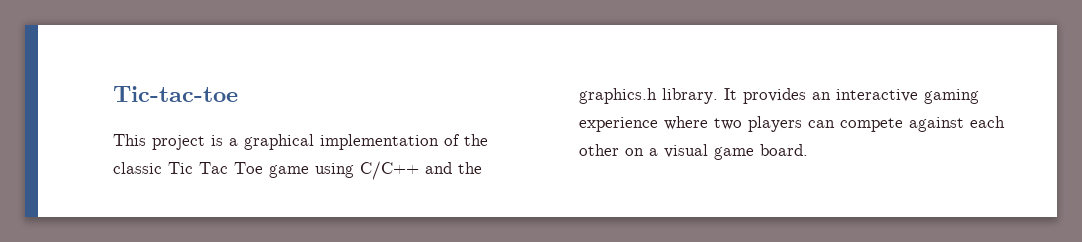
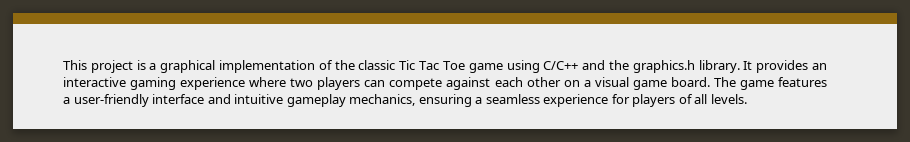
- Tic-tac-toe
+ The game features a user-friendly interface and intuitive gameplay mechanics, ensuring a seamless experience for players of all levels.

